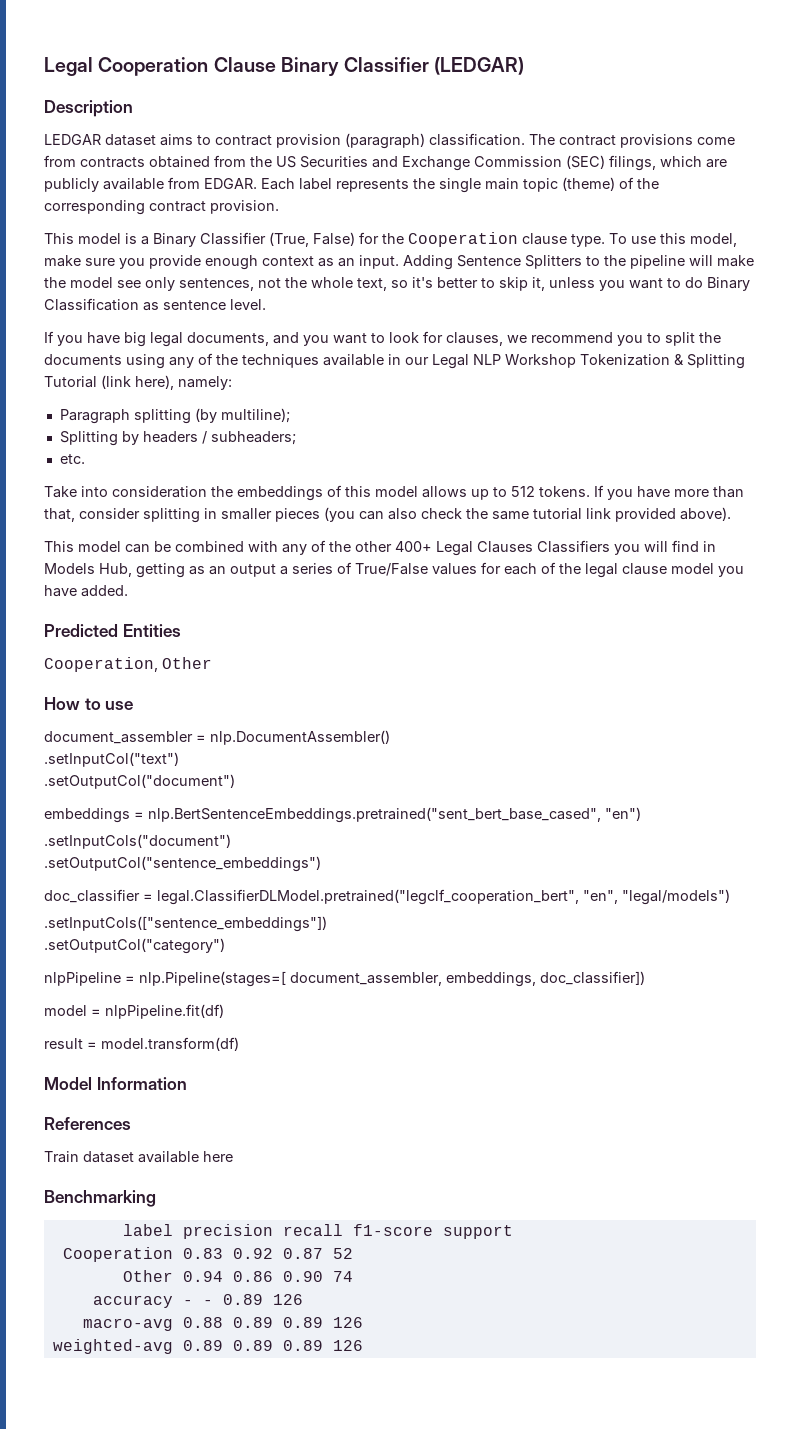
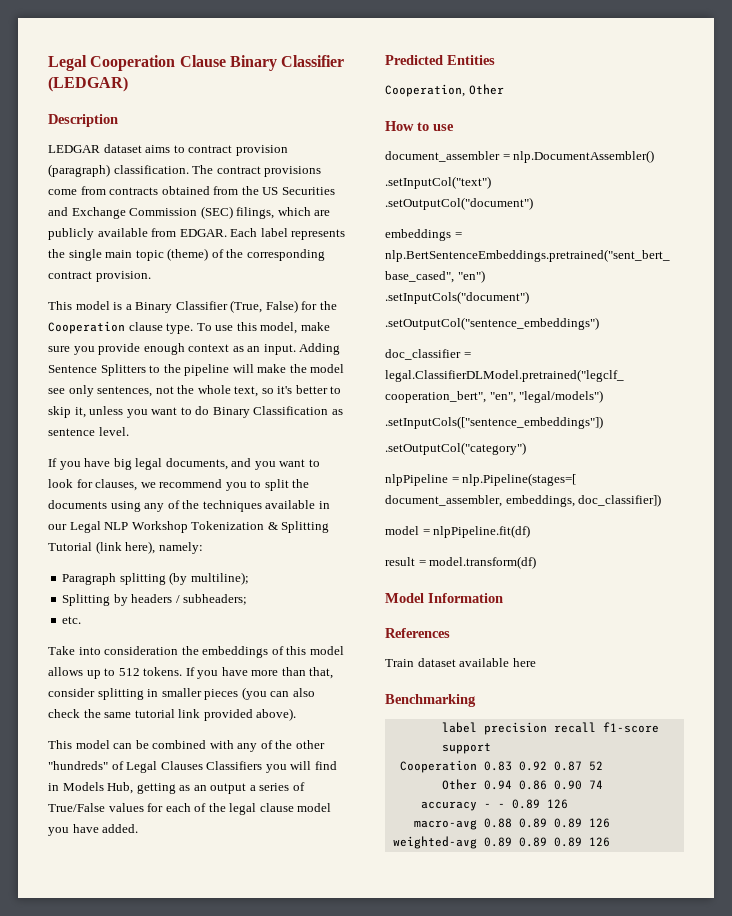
- This model can be combined with any of the other 400+ Legal Clauses Classifiers you will find in Models Hub, getting as an output a series of True/False values for each of the legal clause model you have added.
+ This model can be combined with any of the other "hundreds" of Legal Clauses Classifiers you will find in Models Hub, getting as an output a series of True/False values for each of the legal clause model you have added.

